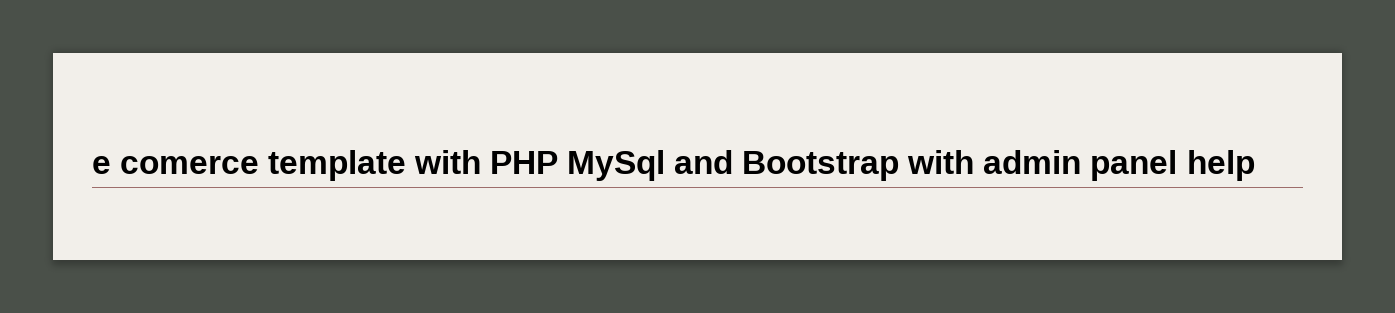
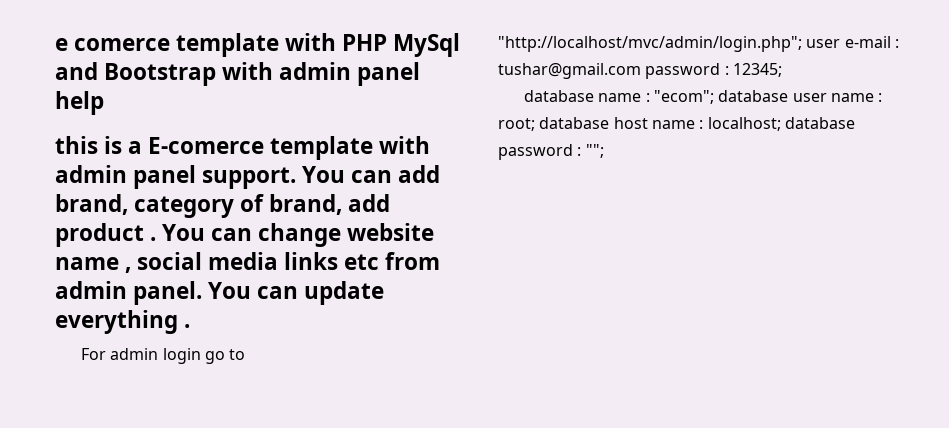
+ this is a E-comerce template with admin panel support. You can add brand, category of brand, add product . You can change website name , social media links etc from admin panel. You can update everything .
+ For admin login go to "http://localhost/mvc/admin/login.php"; user e-mail : tushar@gmail.com password : 12345;
+ database name : "ecom"; database user name : root; database host name : localhost; database password : "";

